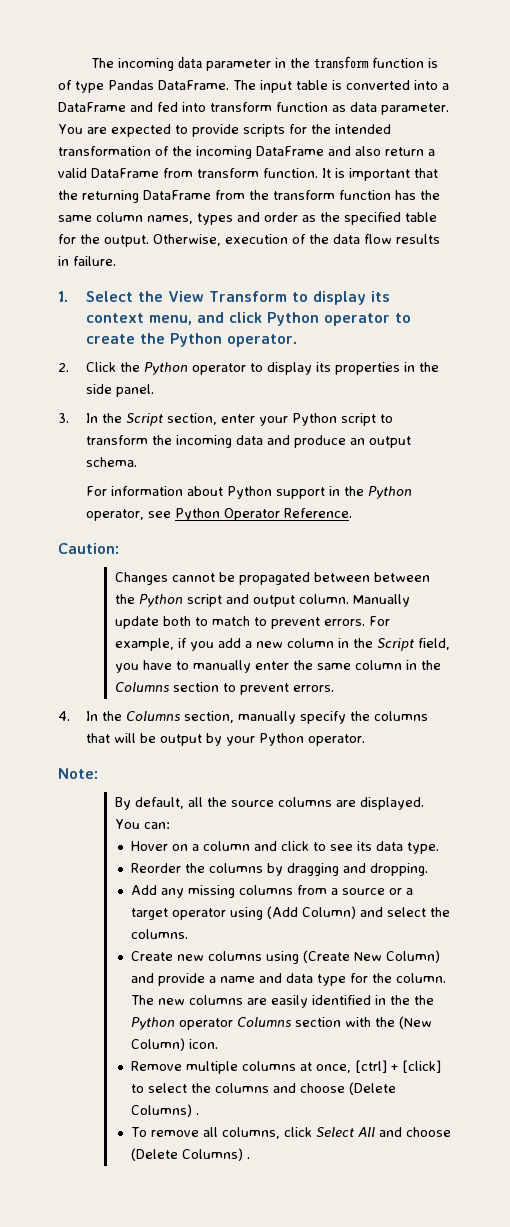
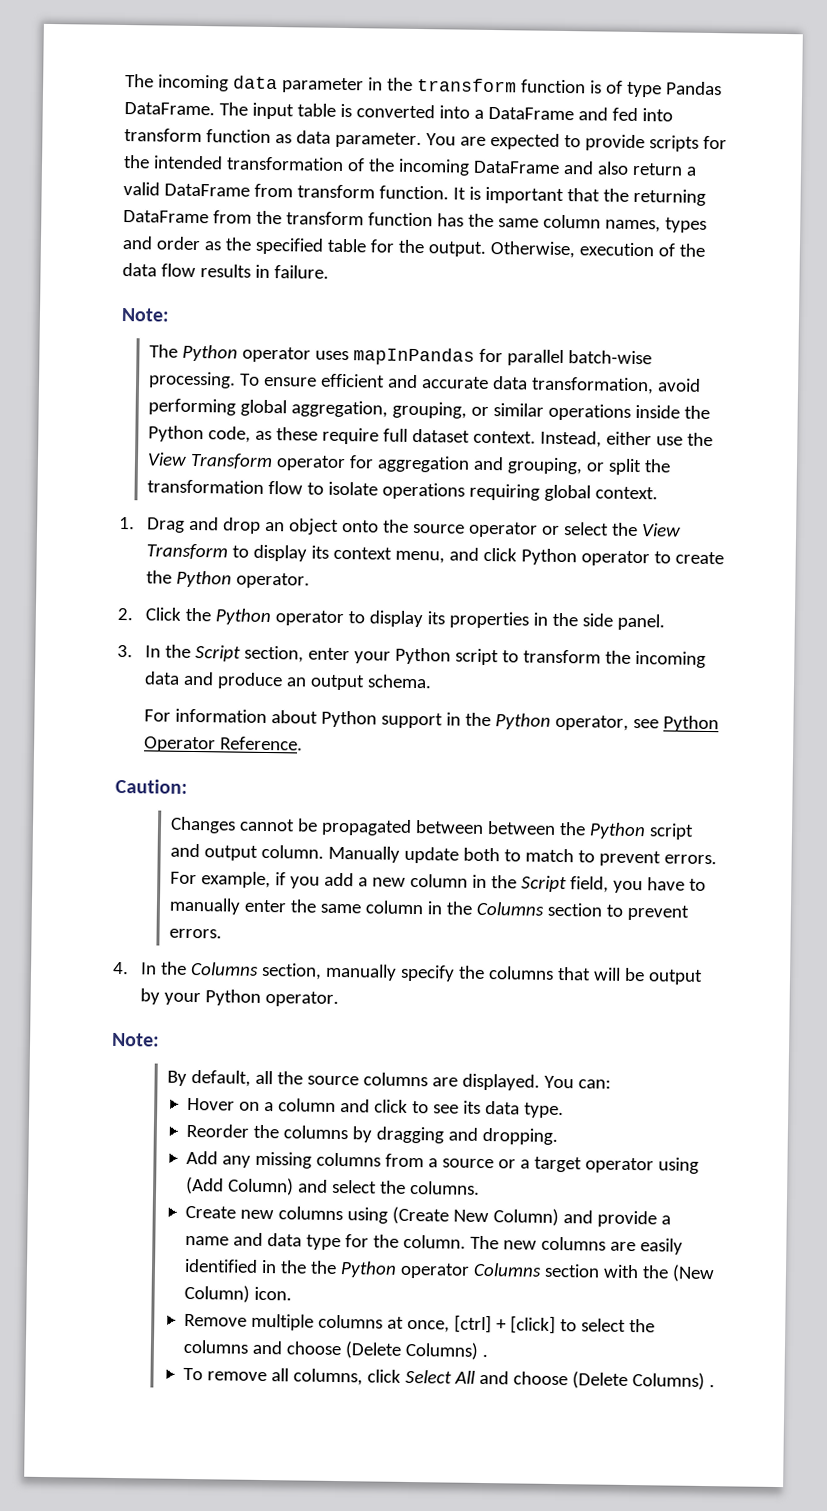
  Otherwise, execution of the data flow results in failure.
- 1. Select the View Transform to display its context menu, and click Python operator to create the Python operator.
+ Note:
+ The Python operator uses mapInPandas for parallel batch-wise processing. To ensure efficient and accurate data transformation, avoid performing global aggregation, grouping, or similar operations inside the Python code, as these require full dataset context. Instead, either use the View Transform operator for aggregation and grouping, or split the transformation flow to isolate operations requiring global context.
+ 1. Drag and drop an object onto the source operator or select the View Transform to display its context menu, and click Python operator to create the Python operator.

